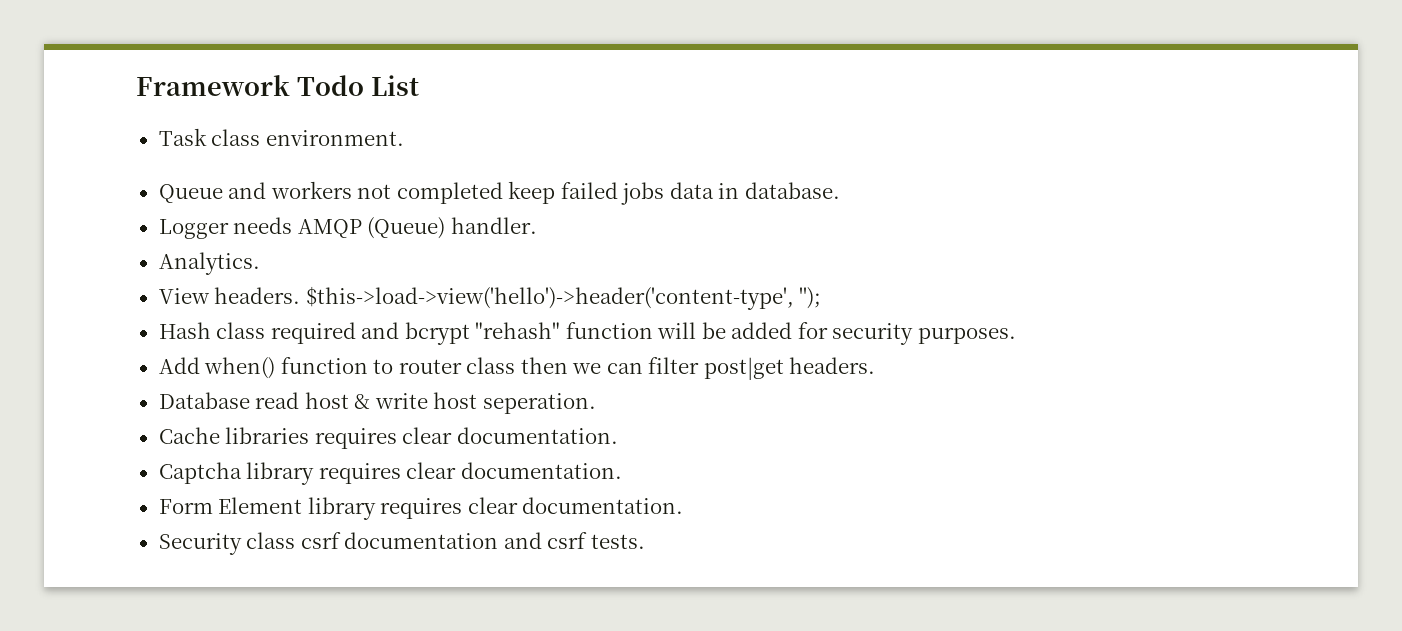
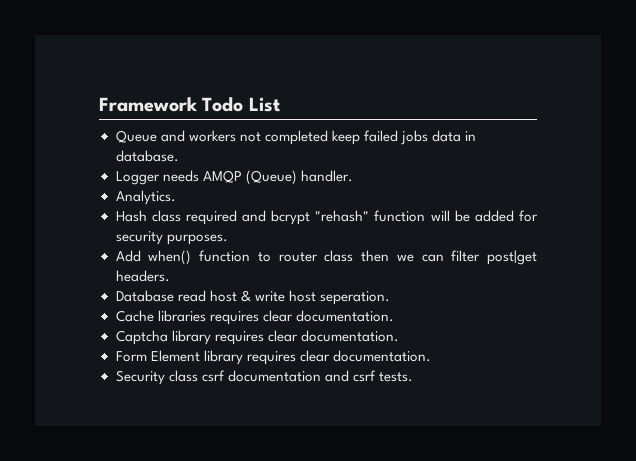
- Task class environment.
- View headers. $this->load->view('hello')->header('content-type', '');

